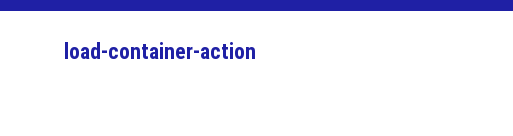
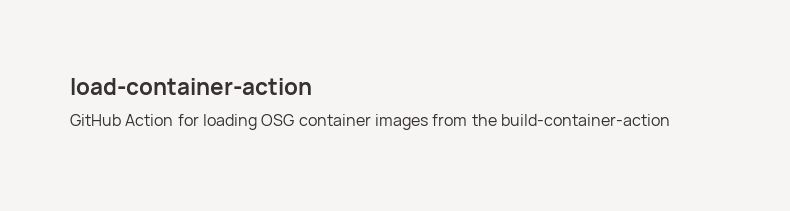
+ GitHub Action for loading OSG container images from the build-container-action

